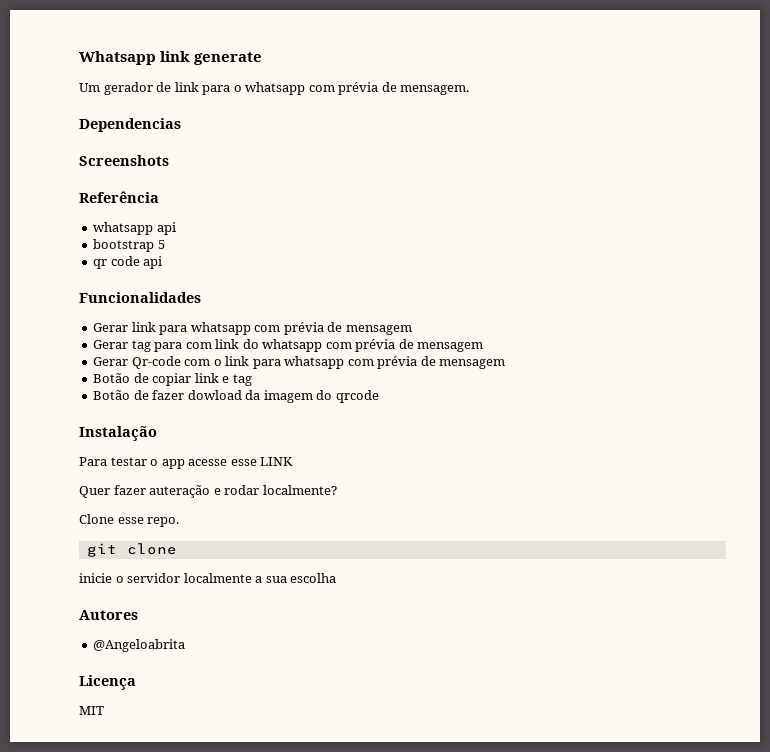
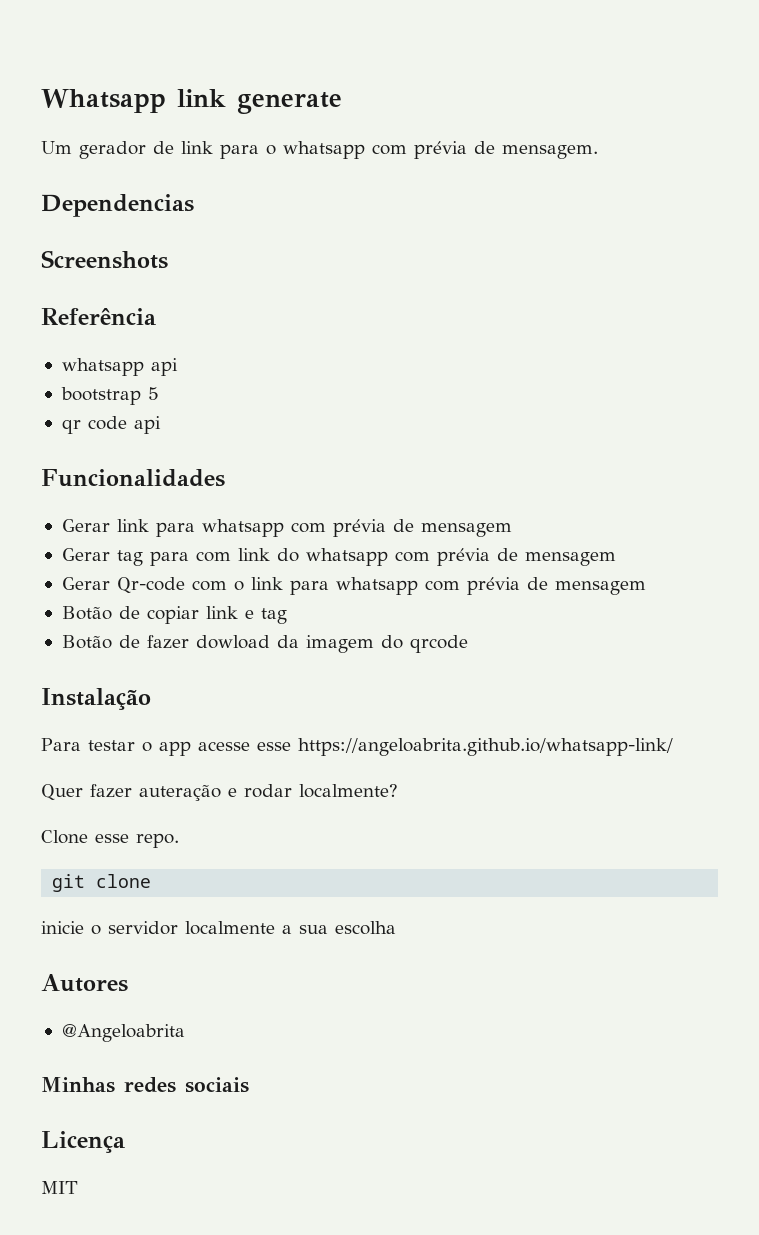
- Para testar o app acesse esse LINK
+ Para testar o app acesse esse https://angeloabrita.github.io/whatsapp-link/
+ Minhas redes sociais

